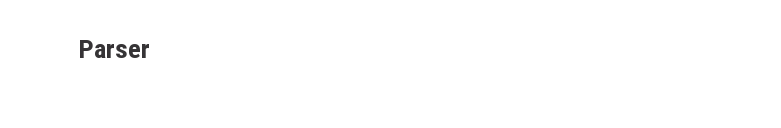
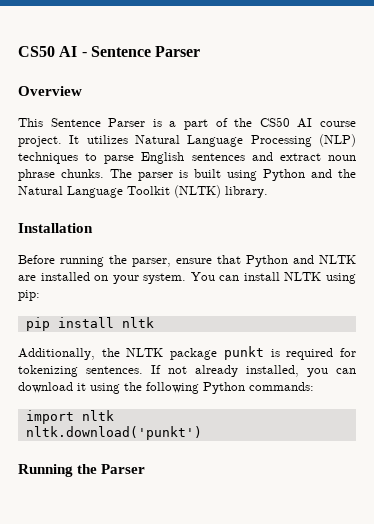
- Parser
+ CS50 AI - Sentence Parser
+ Overview
+ This Sentence Parser is a part of the CS50 AI course project. It utilizes Natural Language Processing (NLP) techniques to parse English sentences and extract noun phrase chunks. The parser is built using Python and the Natural Language Toolkit (NLTK) library.
+ Installation
+ Before running the parser, ensure that Python and NLTK are installed on your system. You can install NLTK using pip:
+ pip install nltk
+ Additionally, the NLTK package punkt is required for tokenizing sentences. If not already installed, you can download it using the following Python commands:
+ import nltk
+ nltk.download('punkt')
+ Running the Parser

